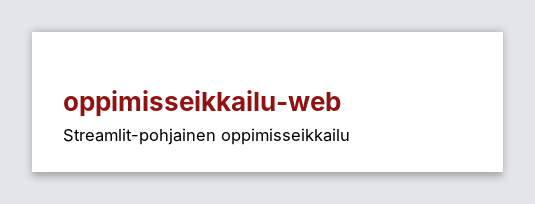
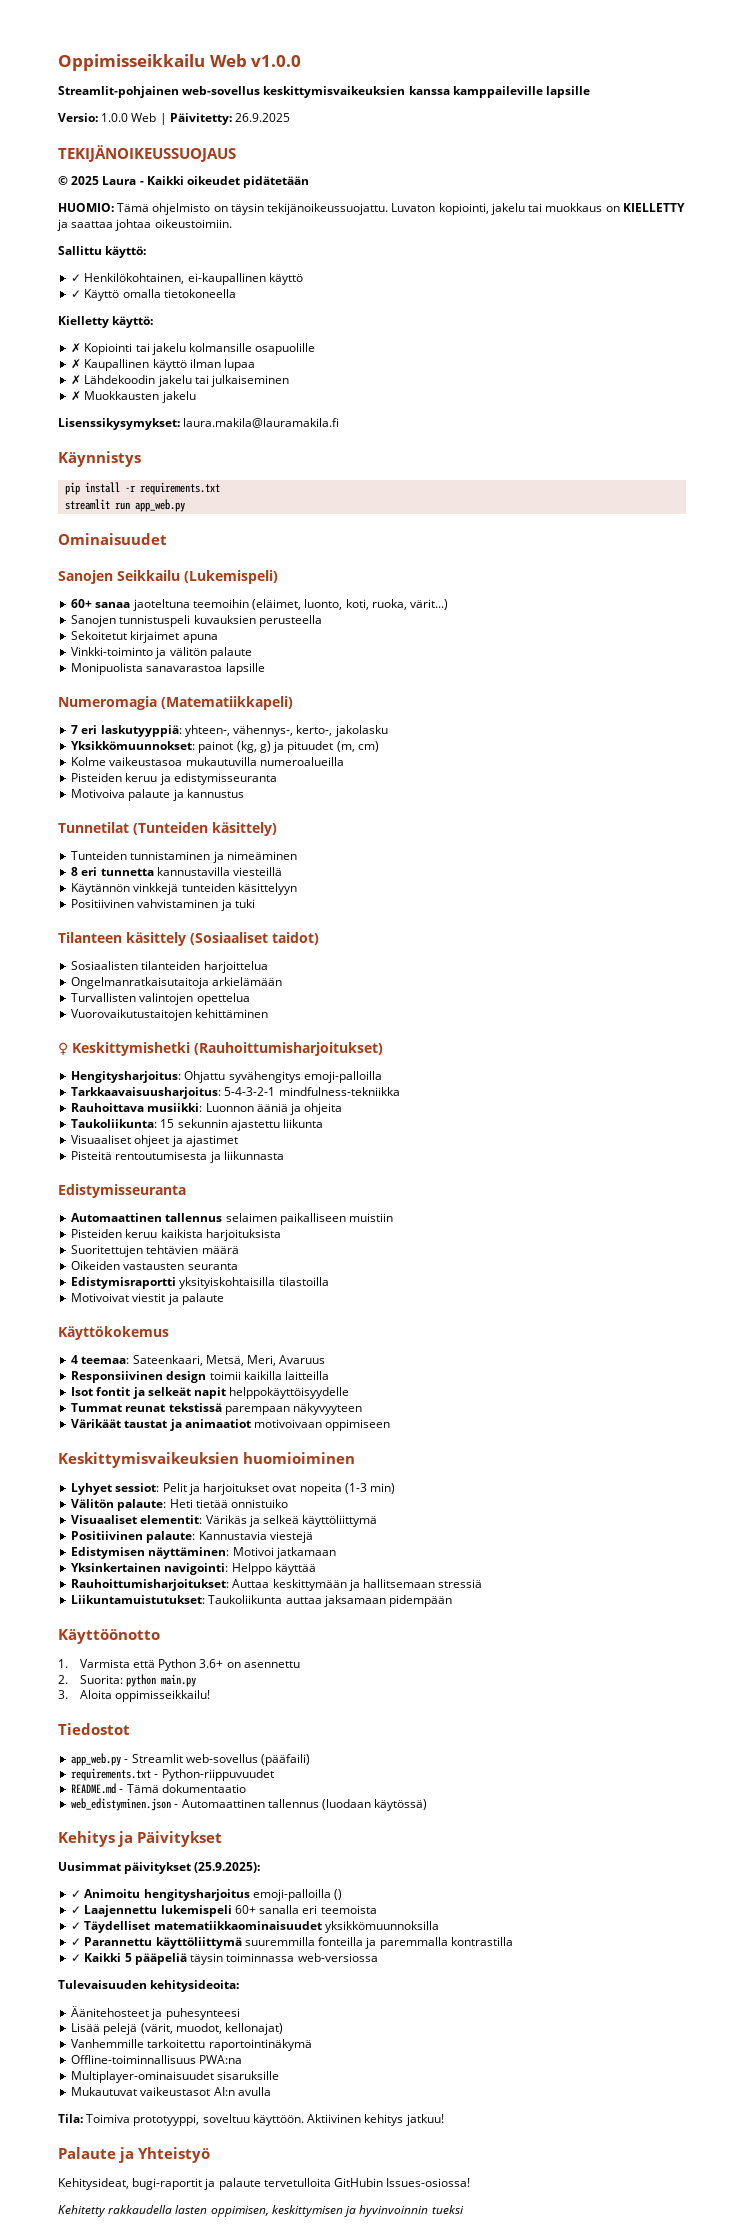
- oppimisseikkailu-web
- Streamlit-pohjainen oppimisseikkailu
+ Oppimisseikkailu Web v1.0.0
+ Streamlit-pohjainen web-sovellus keskittymisvaikeuksien kanssa kamppaileville lapsille
+ Versio: 1.0.0 Web | Päivitetty: 26.9.2025
+ TEKIJÄNOIKEUSSUOJAUS
+ © 2025 Laura - Kaikki oikeudet pidätetään
+ HUOMIO: Tämä ohjelmisto on täysin tekijänoikeussuojattu. Luvaton kopiointi, jakelu tai muokkaus on KIELLETTY ja saattaa johtaa oikeustoimiin.
+ Sallittu käyttö:
+ ✓ Henkilökohtainen, ei-kaupallinen käyttö
+ ✓ Käyttö omalla tietokoneella
+ Kielletty käyttö:
+ ✗ Kopiointi tai jakelu kolmansille osapuolille
+ ✗ Kaupallinen käyttö ilman lupaa
+ ✗ Lähdekoodin jakelu tai julkaiseminen
+ ✗ Muokkausten jakelu
+ Lisenssikysymykset: laura.makila@lauramakila.fi
+ Käynnistys
+ pip install -r requirements.txt
+ streamlit run app_web.py
+ Ominaisuudet
+ Sanojen Seikkailu (Lukemispeli)
+ 60+ sanaa jaoteltuna teemoihin (eläimet, luonto, koti, ruoka, värit...)
+ Sanojen tunnistuspeli kuvauksien perusteella
+ Sekoitetut kirjaimet apuna
+ Vinkki-toiminto ja välitön palaute
+ Monipuolista sanavarastoa lapsille
+ Numeromagia (Matematiikkapeli)
+ 7 eri laskutyyppiä: yhteen-, vähennys-, kerto-, jakolasku
+ Yksikkömuunnokset: painot (kg, g) ja pituudet (m, cm)
+ Kolme vaikeustasoa mukautuvilla numeroalueilla
+ Pisteiden keruu ja edistymisseuranta
+ Motivoiva palaute ja kannustus
+ Tunnetilat (Tunteiden käsittely)
+ Tunteiden tunnistaminen ja nimeäminen
+ 8 eri tunnetta kannustavilla viesteillä
+ Käytännön vinkkejä tunteiden käsittelyyn
+ Positiivinen vahvistaminen ja tuki
+ Tilanteen käsittely (Sosiaaliset taidot)
+ Sosiaalisten tilanteiden harjoittelua
+ Ongelmanratkaisutaitoja arkielämään
+ Turvallisten valintojen opettelua
+ Vuorovaikutustaitojen kehittäminen
+ ♀ Keskittymishetki (Rauhoittumisharjoitukset)
+ Hengitysharjoitus: Ohjattu syvähengitys emoji-palloilla
+ Tarkkaavaisuusharjoitus: 5-4-3-2-1 mindfulness-tekniikka
+ Rauhoittava musiikki: Luonnon ääniä ja ohjeita
+ Taukoliikunta: 15 sekunnin ajastettu liikunta
+ Visuaaliset ohjeet ja ajastimet
+ Pisteitä rentoutumisesta ja liikunnasta
+ Edistymisseuranta
+ Automaattinen tallennus selaimen paikalliseen muistiin
+ Pisteiden keruu kaikista harjoituksista
+ Suoritettujen tehtävien määrä
+ Oikeiden vastausten seuranta
+ Edistymisraportti yksityiskohtaisilla tilastoilla
+ Motivoivat viestit ja palaute
+ Käyttökokemus
+ 4 teemaa: Sateenkaari, Metsä, Meri, Avaruus
+ Responsiivinen design toimii kaikilla laitteilla
+ Isot fontit ja selkeät napit helppokäyttöisyydelle
+ Tummat reunat tekstissä parempaan näkyvyyteen
+ Värikäät taustat ja animaatiot motivoivaan oppimiseen
+ Keskittymisvaikeuksien huomioiminen
+ Lyhyet sessiot: Pelit ja harjoitukset ovat nopeita (1-3 min)
+ Välitön palaute: Heti tietää onnistuiko
+ Visuaaliset elementit: Värikäs ja selkeä käyttöliittymä
+ Positiivinen palaute: Kannustavia viestejä
+ Edistymisen näyttäminen: Motivoi jatkamaan
+ Yksinkertainen navigointi: Helppo käyttää
+ Rauhoittumisharjoitukset: Auttaa keskittymään ja hallitsemaan stressiä
+ Liikuntamuistutukset: Taukoliikunta auttaa jaksamaan pidempään
+ Käyttöönotto
+ 1. Varmista että Python 3.6+ on asennettu
+ 2. Suorita: python main.py
+ 3. Aloita oppimisseikkailu!
+ Tiedostot
+ app_web.py - Streamlit web-sovellus (pääfaili)
+ requirements.txt - Python-riippuvuudet
+ README.md - Tämä dokumentaatio
+ web_edistyminen.json - Automaattinen tallennus (luodaan käytössä)
+ Kehitys ja Päivitykset
+ Uusimmat päivitykset (25.9.2025):
+ ✓ Animoitu hengitysharjoitus emoji-palloilla ()
+ ✓ Laajennettu lukemispeli 60+ sanalla eri teemoista
+ ✓ Täydelliset matematiikkaominaisuudet yksikkömuunnoksilla
+ ✓ Parannettu käyttöliittymä suuremmilla fonteilla ja paremmalla kontrastilla
+ ✓ Kaikki 5 pääpeliä täysin toiminnassa web-versiossa
+ Tulevaisuuden kehitysideoita:
+ Äänitehosteet ja puhesynteesi
+ Lisää pelejä (värit, muodot, kellonajat)
+ Vanhemmille tarkoitettu raportointinäkymä
+ Offline-toiminnallisuus PWA:na
+ Multiplayer-ominaisuudet sisaruksille
+ Mukautuvat vaikeustasot AI:n avulla
+ Tila: Toimiva prototyyppi, soveltuu käyttöön. Aktiivinen kehitys jatkuu!
+ Palaute ja Yhteistyö
+ Kehitysideat, bugi-raportit ja palaute tervetulloita GitHubin Issues-osiossa!
+ Kehitetty rakkaudella lasten oppimisen, keskittymisen ja hyvinvoinnin tueksi

